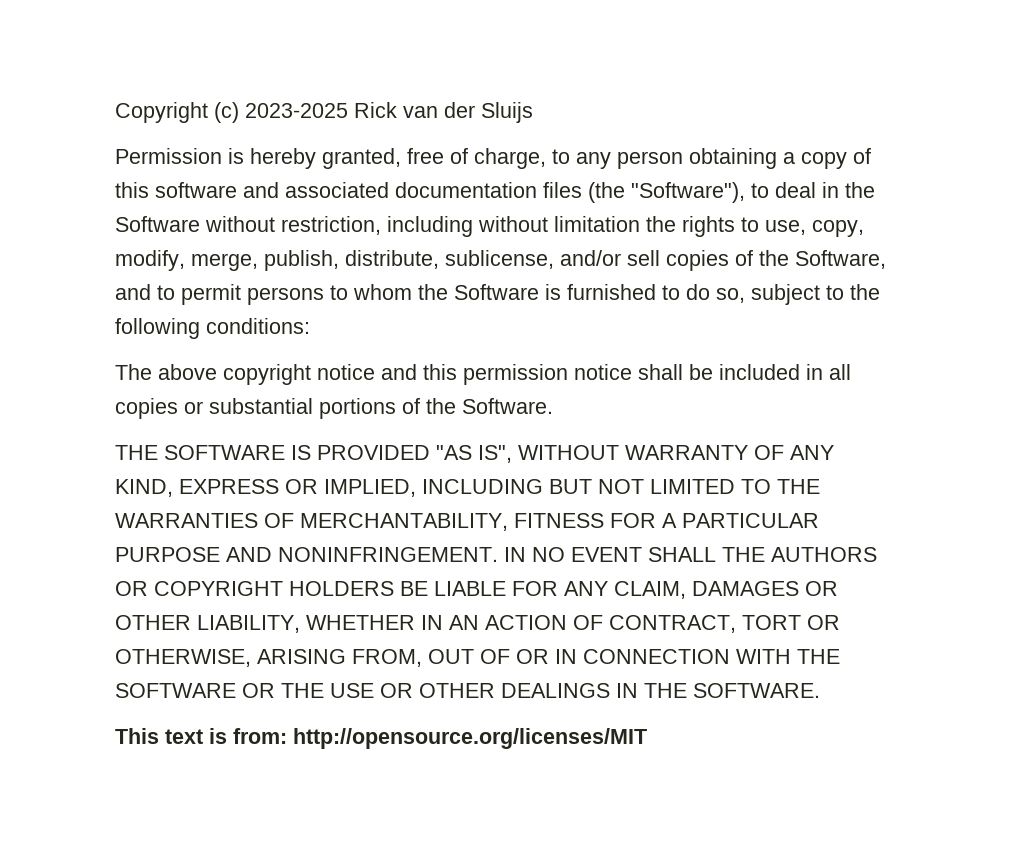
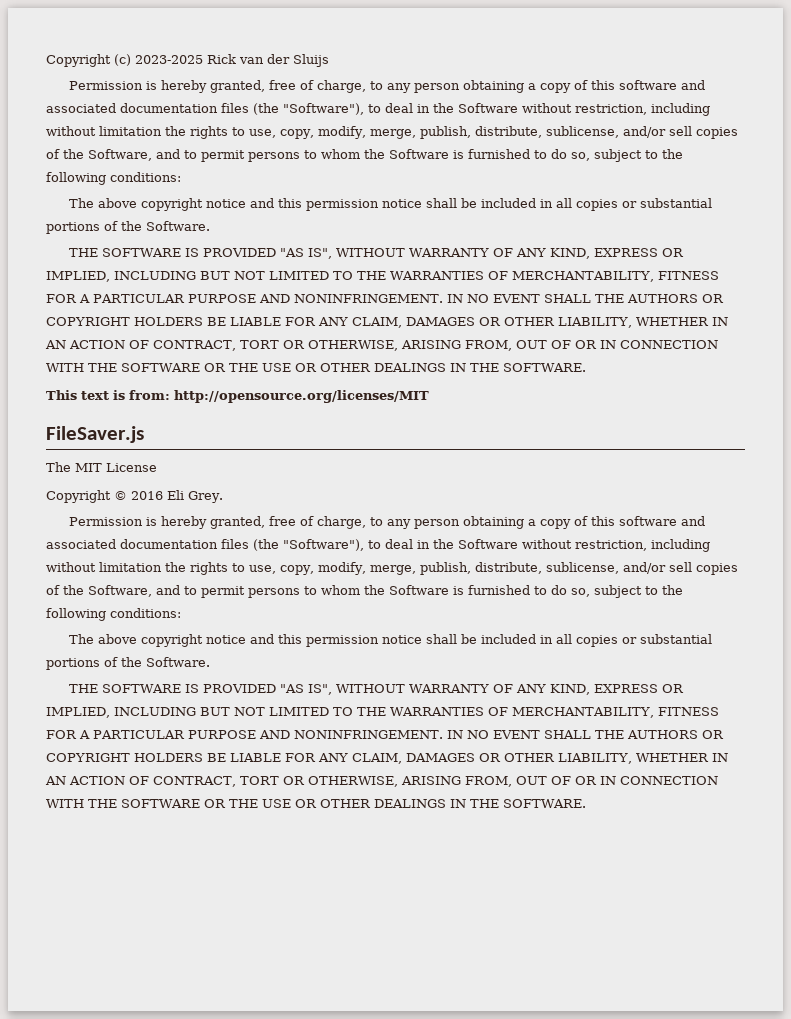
+ FileSaver.js
+ The MIT License
+ Copyright © 2016 Eli Grey.
+ Permission is hereby granted, free of charge, to any person obtaining a copy of this software and associated documentation files (the "Software"), to deal in the Software without restriction, including without limitation the rights to use, copy, modify, merge, publish, distribute, sublicense, and/or sell copies of the Software, and to permit persons to whom the Software is furnished to do so, subject to the following conditions:
+ The above copyright notice and this permission notice shall be included in all copies or substantial portions of the Software.
+ THE SOFTWARE IS PROVIDED "AS IS", WITHOUT WARRANTY OF ANY KIND, EXPRESS OR IMPLIED, INCLUDING BUT NOT LIMITED TO THE WARRANTIES OF MERCHANTABILITY, FITNESS FOR A PARTICULAR PURPOSE AND NONINFRINGEMENT. IN NO EVENT SHALL THE AUTHORS OR COPYRIGHT HOLDERS BE LIABLE FOR ANY CLAIM, DAMAGES OR OTHER LIABILITY, WHETHER IN AN ACTION OF CONTRACT, TORT OR OTHERWISE, ARISING FROM, OUT OF OR IN CONNECTION WITH THE SOFTWARE OR THE USE OR OTHER DEALINGS IN THE SOFTWARE.

